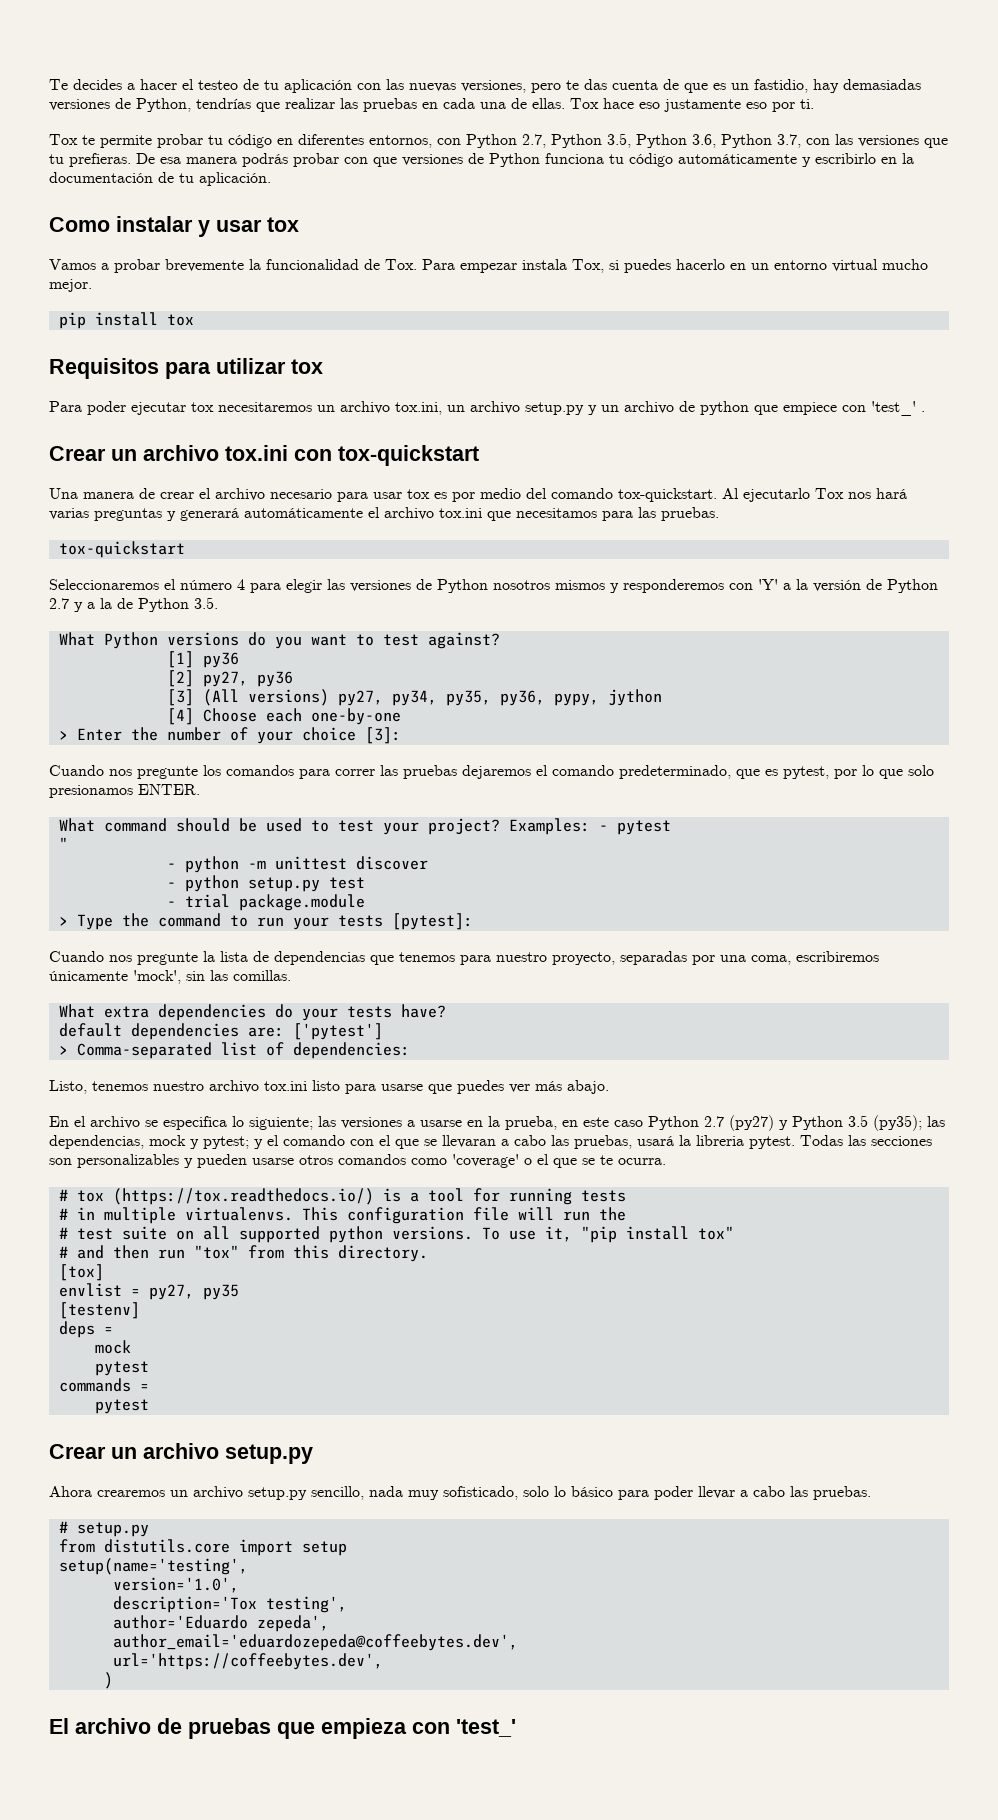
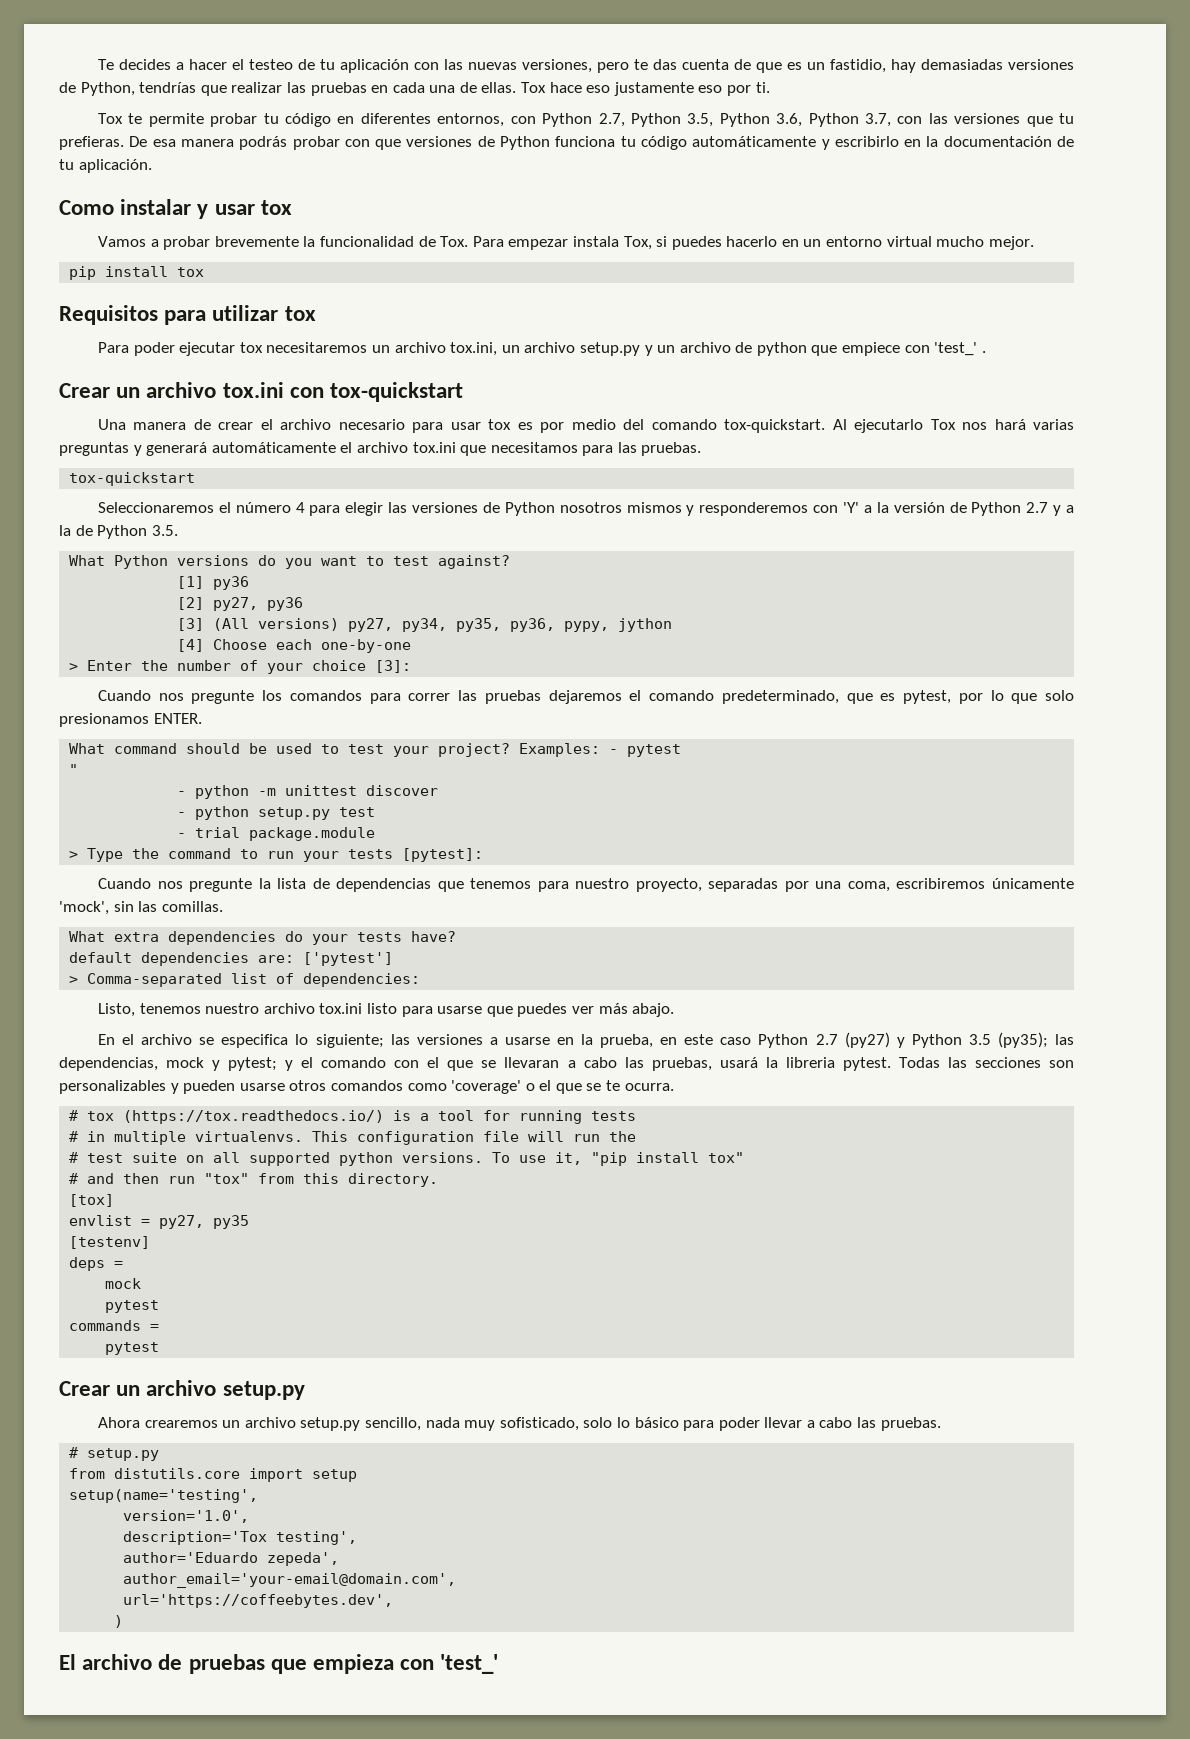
- author_email='eduardozepeda@coffeebytes.dev',
+ author_email='your-email@domain.com',

